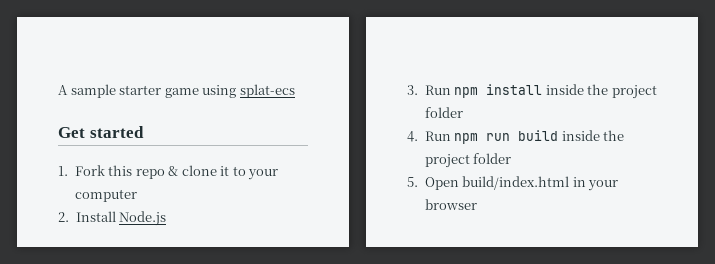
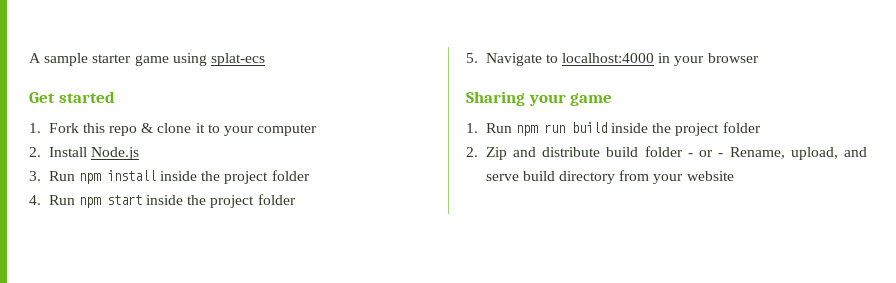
- 4. Run npm run build inside the project folder
+ 4. Run npm start inside the project folder
+ 5. Navigate to localhost:4000 in your browser
+ Sharing your game
+ 1. Run npm run build inside the project folder
- 5. Open build/index.html in your browser
+ 2. Zip and distribute build folder - or - Rename, upload, and serve build directory from your website

